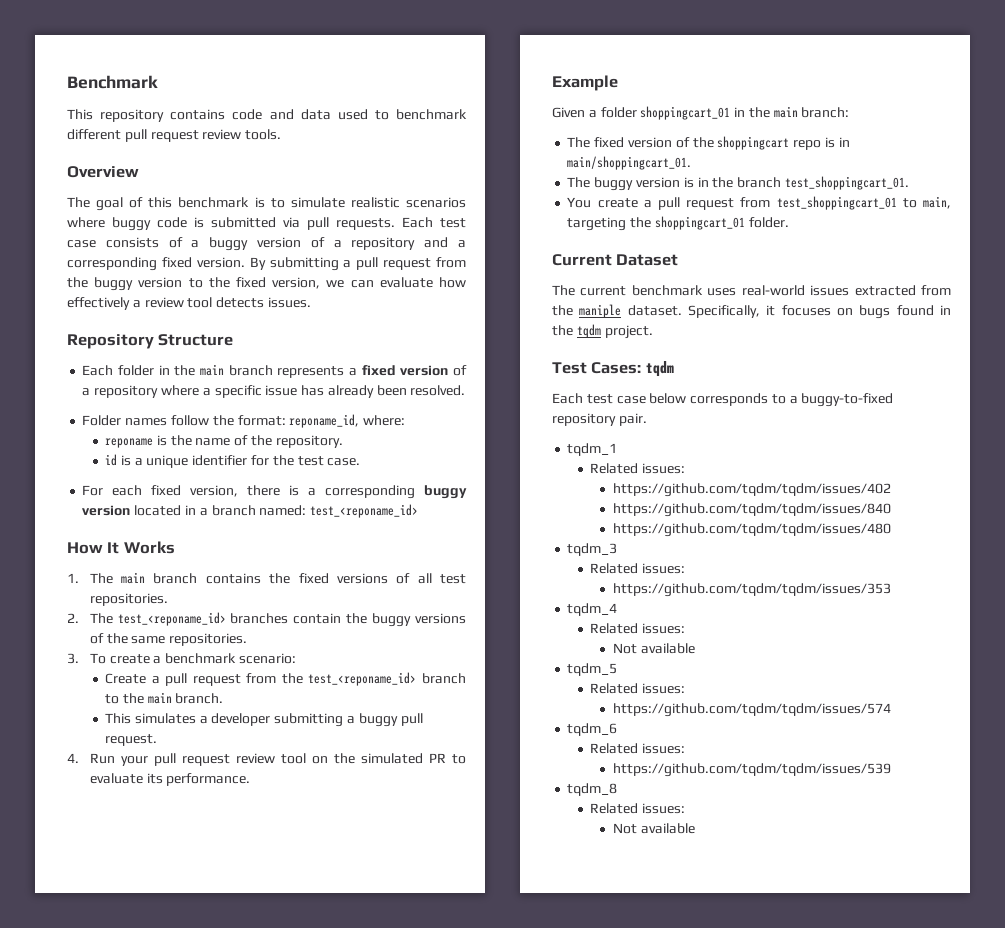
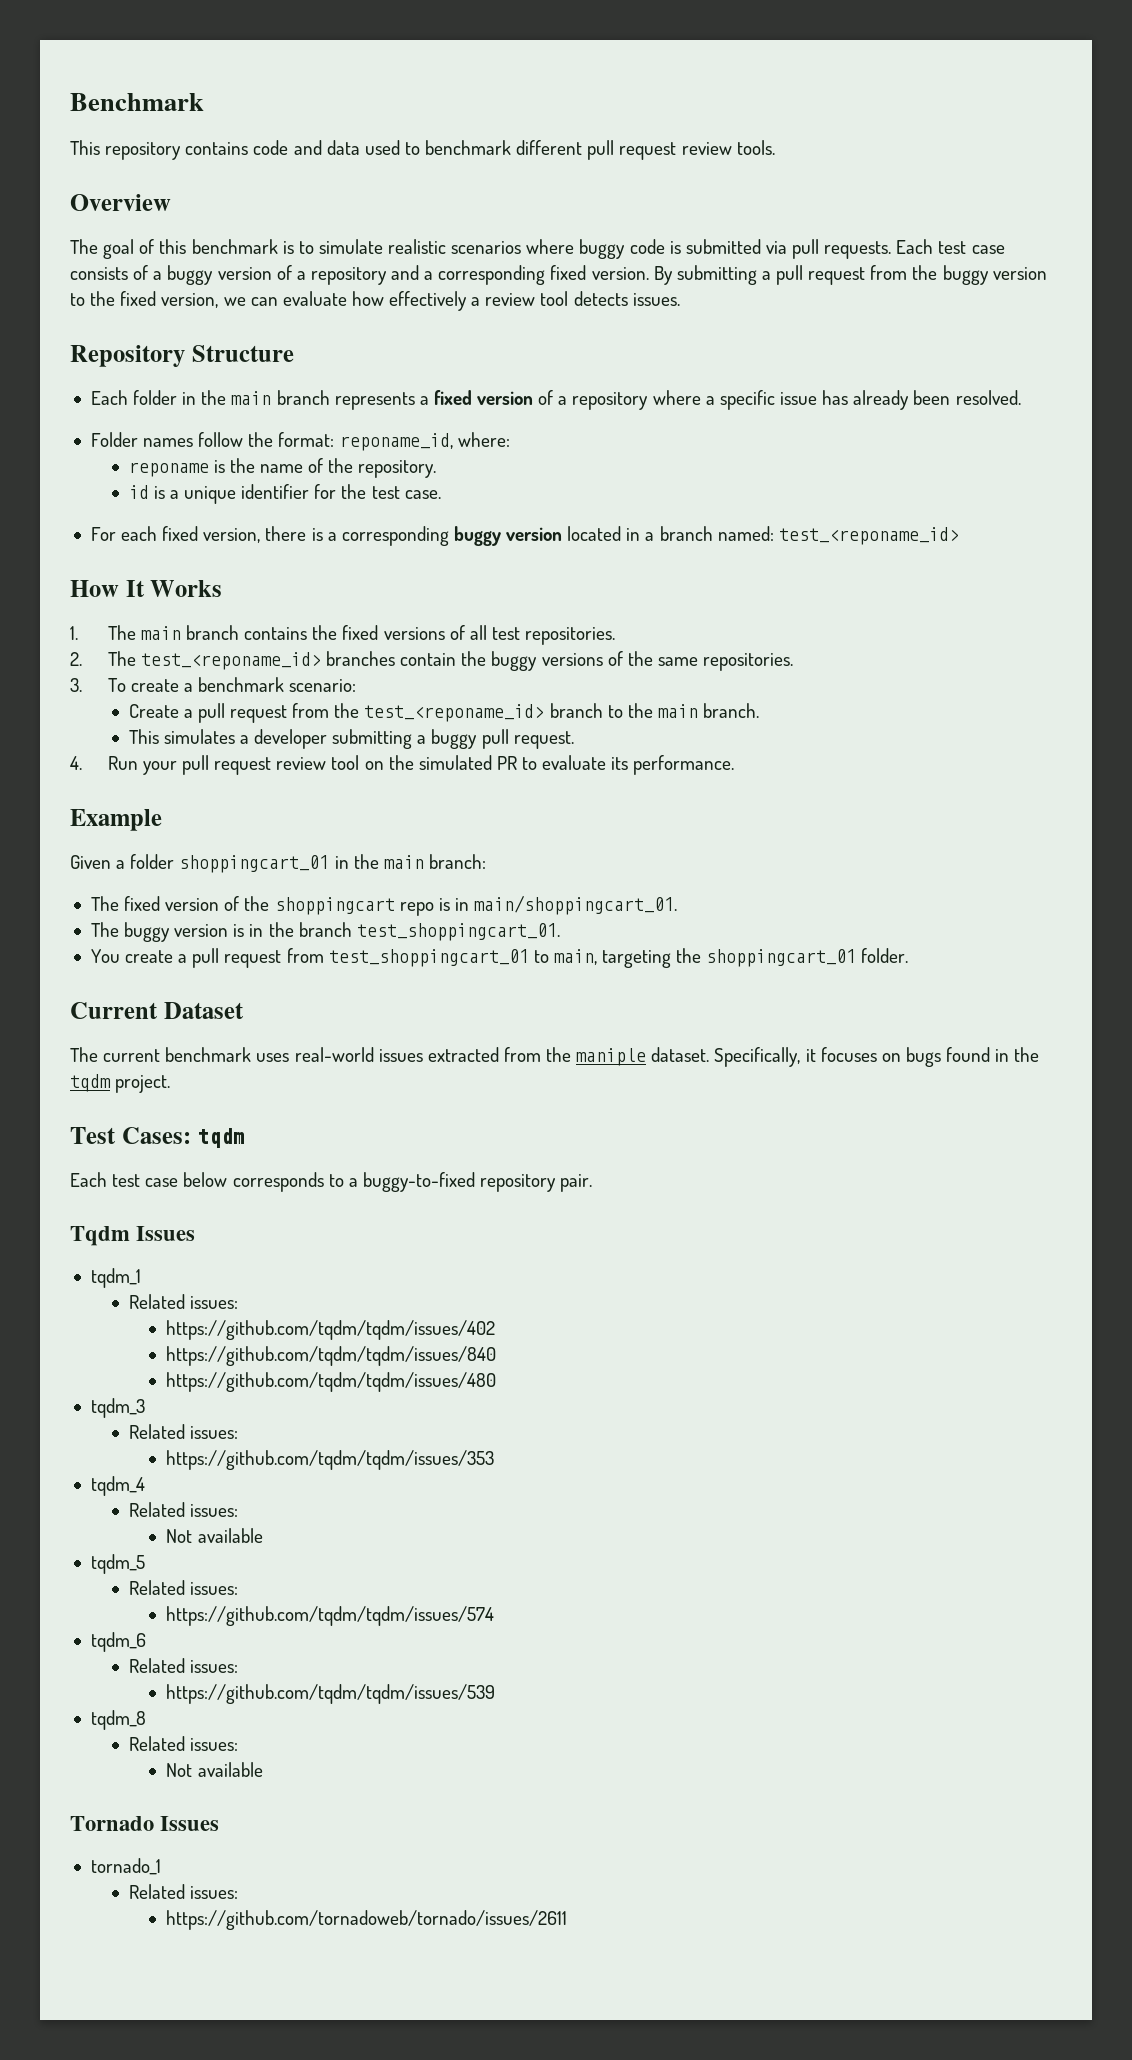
+ Tqdm Issues
+ Tornado Issues
+ tornado_1
+ Related issues:
+ https://github.com/tornadoweb/tornado/issues/2611

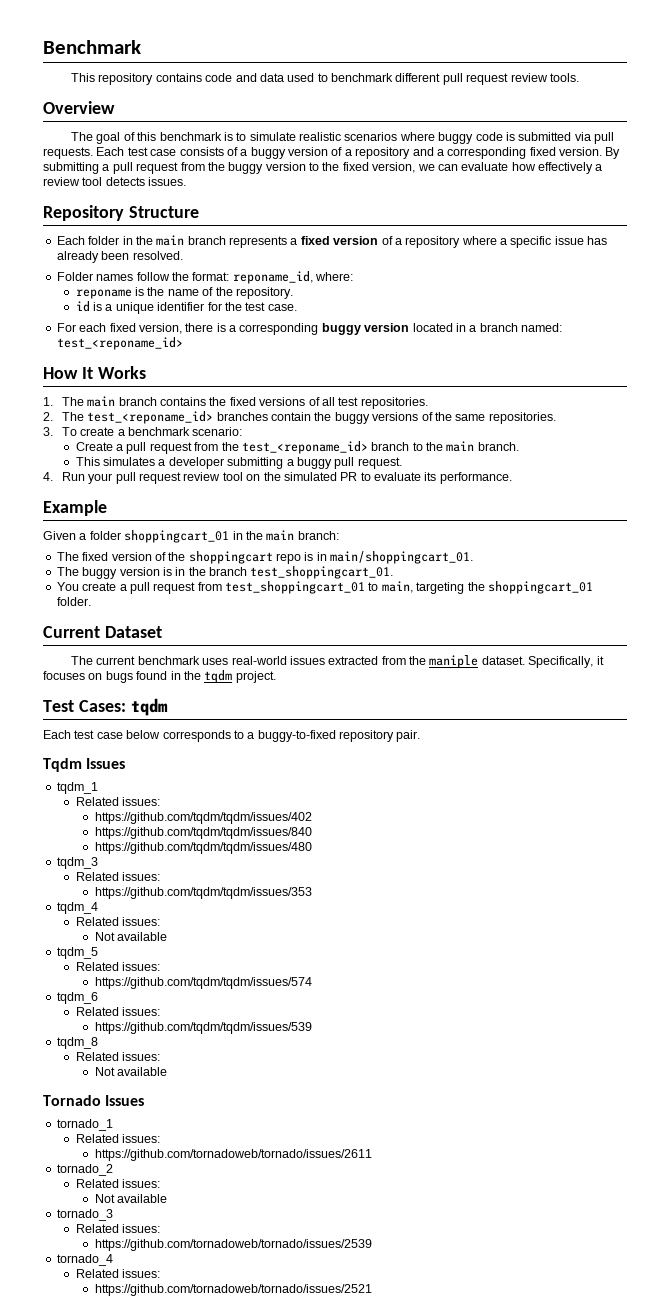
+ tornado_2
+ Related issues:
+ Not available
+ tornado_3
+ Related issues:
+ https://github.com/tornadoweb/tornado/issues/2539
+ tornado_4
+ Related issues:
+ https://github.com/tornadoweb/tornado/issues/2521

